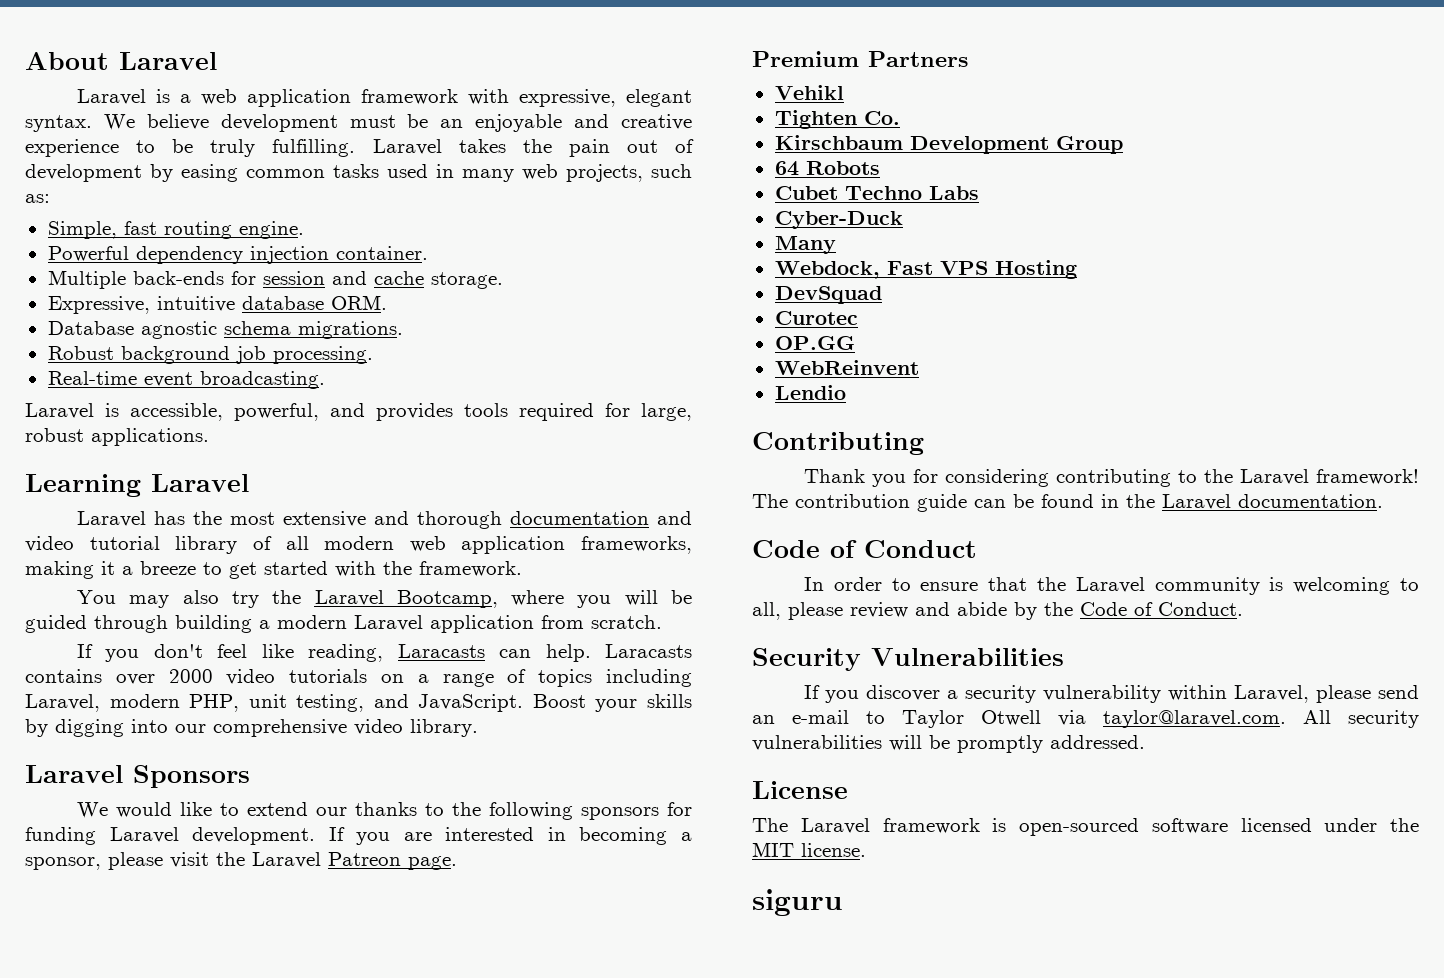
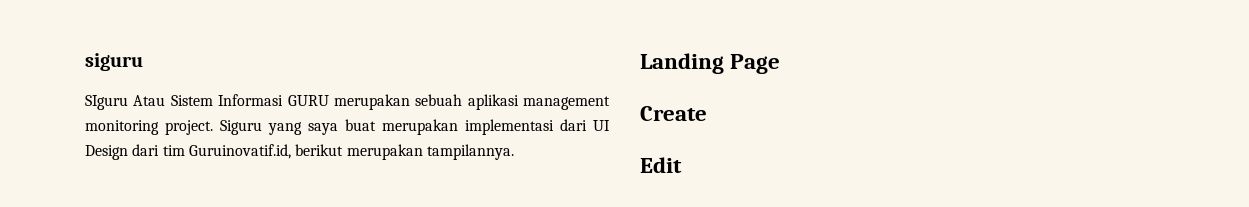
- About Laravel
- Laravel is a web application framework with expressive, elegant syntax. We believe development must be an enjoyable and creative experience to be truly fulfilling. Laravel takes the pain out of development by easing common tasks used in many web projects, such as:
- Simple, fast routing engine.
- Powerful dependency injection container.
- Multiple back-ends for session and cache storage.
- Expressive, intuitive database ORM.
- Database agnostic schema migrations.
- Robust background job processing.
- Real-time event broadcasting.
- Laravel is accessible, powerful, and provides tools required for large, robust applications.
- Learning Laravel
- Laravel has the most extensive and thorough documentation and video tutorial library of all modern web application frameworks, making it a breeze to get started with the framework.
- You may also try the Laravel Bootcamp, where you will be guided through building a modern Laravel application from scratch.
- If you don't feel like reading, Laracasts can help. Laracasts contains over 2000 video tutorials on a range of topics including Laravel, modern PHP, unit testing, and JavaScript. Boost your skills by digging into our comprehensive video library.
- Laravel Sponsors
- We would like to extend our thanks to the following sponsors for funding Laravel development. If you are interested in becoming a sponsor, please visit the Laravel Patreon page.
- Premium Partners
- Vehikl
- Tighten Co.
- Kirschbaum Development Group
- 64 Robots
- Cubet Techno Labs
- Cyber-Duck
- Many
- Webdock, Fast VPS Hosting
- DevSquad
- Curotec
- OP.GG
- WebReinvent
- Lendio
- Contributing
- Thank you for considering contributing to the Laravel framework! The contribution guide can be found in the Laravel documentation.
- Code of Conduct
- In order to ensure that the Laravel community is welcoming to all, please review and abide by the Code of Conduct.
- Security Vulnerabilities
- If you discover a security vulnerability within Laravel, please send an e-mail to Taylor Otwell via taylor@laravel.com. All security vulnerabilities will be promptly addressed.
- License
- The Laravel framework is open-sourced software licensed under the MIT license.
  siguru
+ SIguru Atau Sistem Informasi GURU merupakan sebuah aplikasi management monitoring project. Siguru yang saya buat merupakan implementasi dari UI Design dari tim Guruinovatif.id, berikut merupakan tampilannya.
+ Landing Page
+ Create
+ Edit

